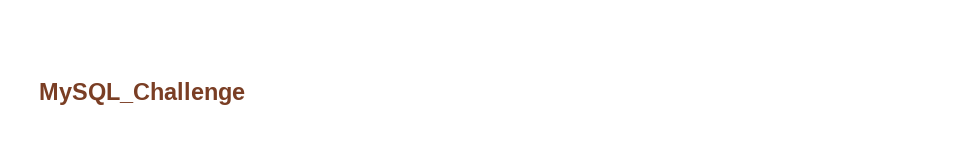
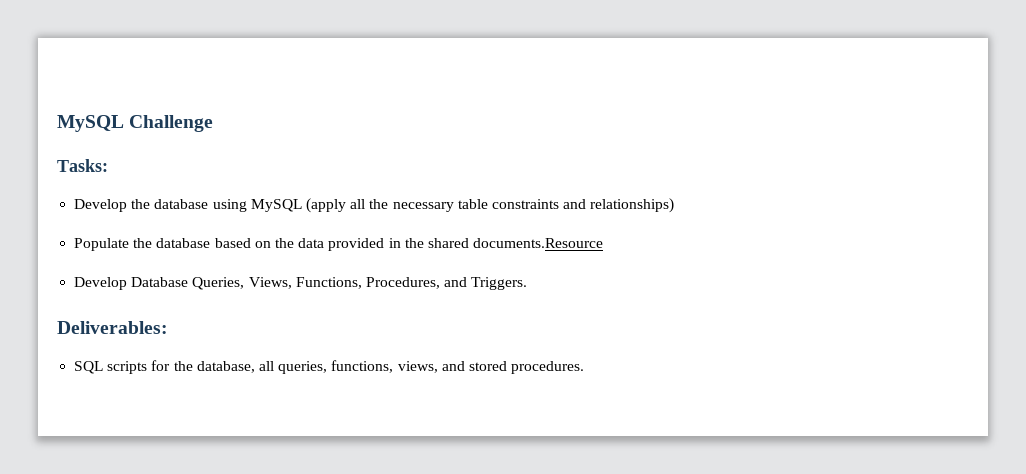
- MySQL_Challenge
+ MySQL Challenge
+ Tasks:
+ Develop the database using MySQL (apply all the necessary table constraints and relationships)
+ Populate the database based on the data provided in the shared documents.Resource
+ Develop Database Queries, Views, Functions, Procedures, and Triggers.
+ Deliverables:
+ SQL scripts for the database, all queries, functions, views, and stored procedures.

